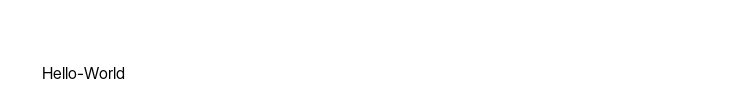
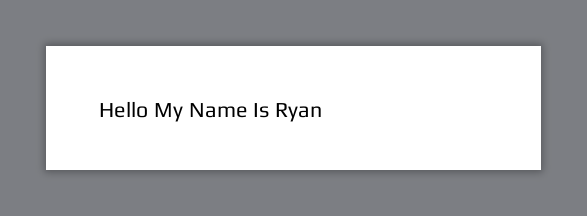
- Hello-World
+ Hello My Name Is Ryan

